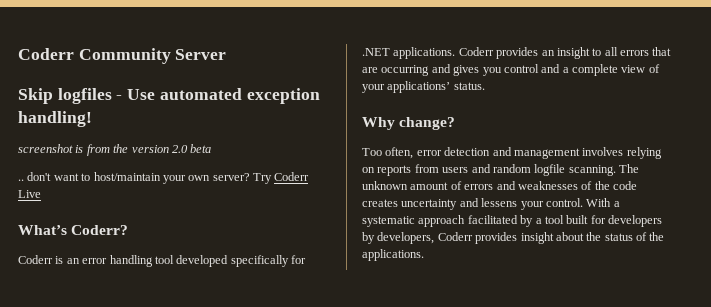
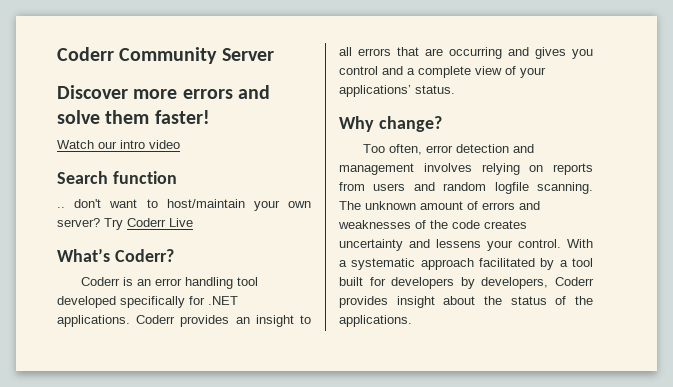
- Skip logfiles - Use automated exception handling!
- screenshot is from the version 2.0 beta
+ Discover more errors and solve them faster!
+ Watch our intro video
+ Search function

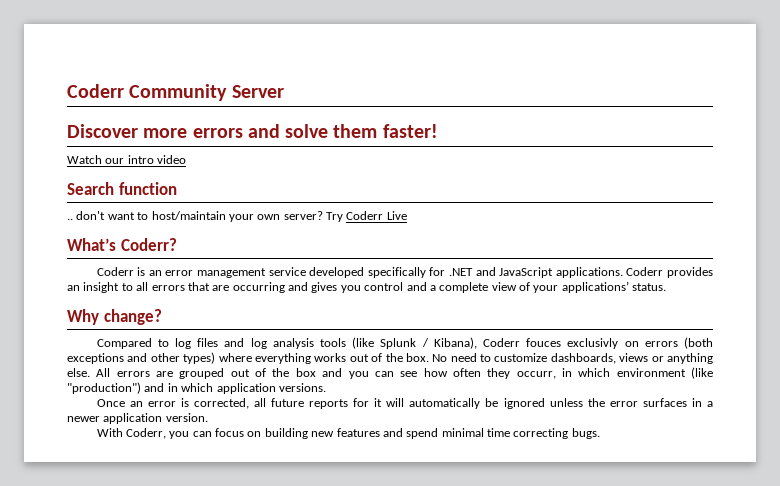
- Coderr is an error handling tool developed specifically for .NET applications.
+ Coderr is an error management service developed specifically for .NET and JavaScript applications.
- Too often, error detection and management involves relying on reports from users and random logfile scanning. The unknown amount of errors and weaknesses of the code creates uncertainty and lessens your control. With a systematic approach facilitated by a tool built for developers by developers, Coderr provides insight about the status of the applications.
+ Compared to log files and log analysis tools (like Splunk / Kibana), Coderr fouces exclusivly on errors (both exceptions and other types) where everything works out of the box. No need to customize dashboards, views or anything else. All errors are grouped out of the box and you can see how often they occurr, in which environment (like "production") and in which application versions.
+ Once an error is corrected, all future reports for it will automatically be ignored unless the error surfaces in a newer application version.
+ With Coderr, you can focus on building new features and spend minimal time correcting bugs.

